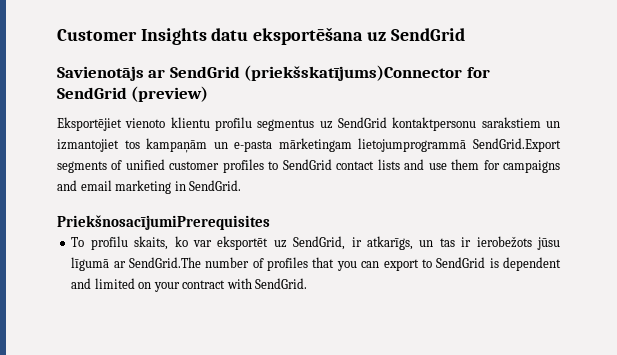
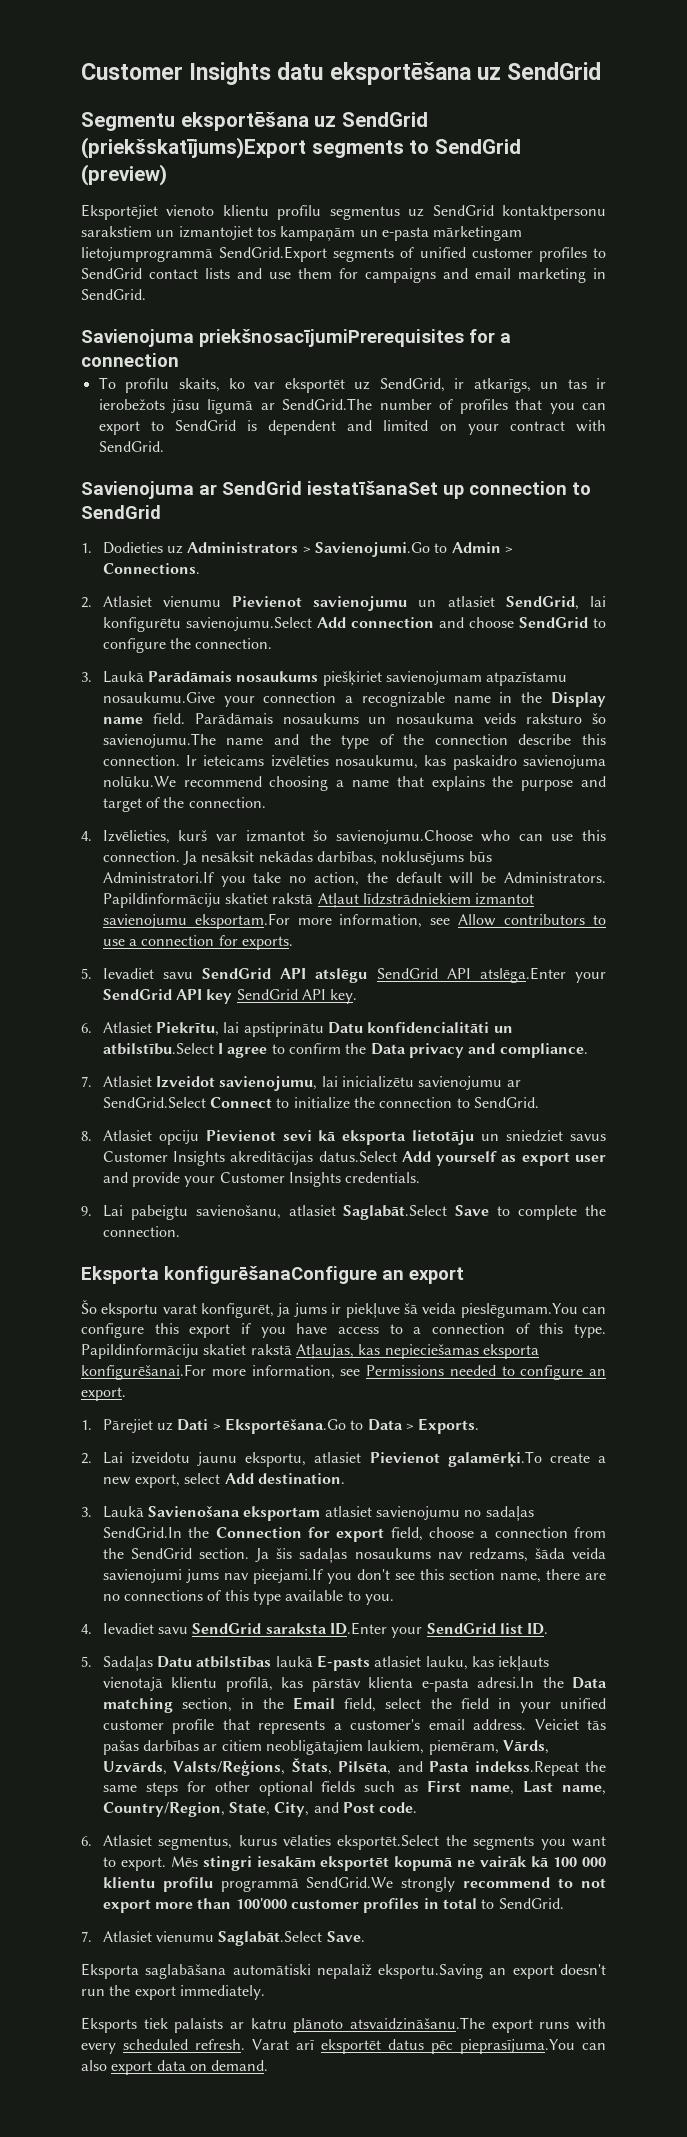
- Savienotājs ar SendGrid (priekšskatījums)Connector for SendGrid (preview)
+ Segmentu eksportēšana uz SendGrid (priekšskatījums)Export segments to SendGrid (preview)
- PriekšnosacījumiPrerequisites
+ Savienojuma priekšnosacījumiPrerequisites for a connection
+ Savienojuma ar SendGrid iestatīšanaSet up connection to SendGrid
+ 1. Dodieties uz Administrators > Savienojumi.Go to Admin > Connections.
+ 2. Atlasiet vienumu Pievienot savienojumu un atlasiet SendGrid, lai konfigurētu savienojumu.Select Add connection and choose SendGrid to configure the connection.
+ 3. Laukā Parādāmais nosaukums piešķiriet savienojumam atpazīstamu nosaukumu.Give your connection a recognizable name in the Display name field. Parādāmais nosaukums un nosaukuma veids raksturo šo savienojumu.The name and the type of the connection describe this connection. Ir ieteicams izvēlēties nosaukumu, kas paskaidro savienojuma nolūku.We recommend choosing a name that explains the purpose and target of the connection.
+ 4. Izvēlieties, kurš var izmantot šo savienojumu.Choose who can use this connection. Ja nesāksit nekādas darbības, noklusējums būs Administratori.If you take no action, the default will be Administrators. Papildinformāciju skatiet rakstā Atļaut līdzstrādniekiem izmantot savienojumu eksportam.For more information, see Allow contributors to use a connection for exports.
+ 5. Ievadiet savu SendGrid API atslēgu SendGrid API atslēga.Enter your SendGrid API key SendGrid API key.
+ 6. Atlasiet Piekrītu, lai apstiprinātu Datu konfidencialitāti un atbilstību.Select I agree to confirm the Data privacy and compliance.
+ 7. Atlasiet Izveidot savienojumu, lai inicializētu savienojumu ar SendGrid.Select Connect to initialize the connection to SendGrid.
+ 8. Atlasiet opciju Pievienot sevi kā eksporta lietotāju un sniedziet savus Customer Insights akreditācijas datus.Select Add yourself as export user and provide your Customer Insights credentials.
+ 9. Lai pabeigtu savienošanu, atlasiet Saglabāt.Select Save to complete the connection.
+ Eksporta konfigurēšanaConfigure an export
+ Šo eksportu varat konfigurēt, ja jums ir piekļuve šā veida pieslēgumam.You can configure this export if you have access to a connection of this type. Papildinformāciju skatiet rakstā Atļaujas, kas nepieciešamas eksporta konfigurēšanai.For more information, see Permissions needed to configure an export.
+ 1. Pārejiet uz Dati > Eksportēšana.Go to Data > Exports.
+ 2. Lai izveidotu jaunu eksportu, atlasiet Pievienot galamērķi.To create a new export, select Add destination.
+ 3. Laukā Savienošana eksportam atlasiet savienojumu no sadaļas SendGrid.In the Connection for export field, choose a connection from the SendGrid section. Ja šis sadaļas nosaukums nav redzams, šāda veida savienojumi jums nav pieejami.If you don't see this section name, there are no connections of this type available to you.
+ 4. Ievadiet savu SendGrid saraksta ID.Enter your SendGrid list ID.
+ 5. Sadaļas Datu atbilstības laukā E-pasts atlasiet lauku, kas iekļauts vienotajā klientu profilā, kas pārstāv klienta e-pasta adresi.In the Data matching section, in the Email field, select the field in your unified customer profile that represents a customer's email address. Veiciet tās pašas darbības ar citiem neobligātajiem laukiem, piemēram, Vārds, Uzvārds, Valsts/Reģions, Štats, Pilsēta, and Pasta indekss.Repeat the same steps for other optional fields such as First name, Last name, Country/Region, State, City, and Post code.
+ 6. Atlasiet segmentus, kurus vēlaties eksportēt.Select the segments you want to export. Mēs stingri iesakām eksportēt kopumā ne vairāk kā 100 000 klientu profilu programmā SendGrid.We strongly recommend to not export more than 100'000 customer profiles in total to SendGrid.
+ 7. Atlasiet vienumu Saglabāt.Select Save.
+ Eksporta saglabāšana automātiski nepalaiž eksportu.Saving an export doesn't run the export immediately.
+ Eksports tiek palaists ar katru plānoto atsvaidzināšanu.The export runs with every scheduled refresh. Varat arī eksportēt datus pēc pieprasījuma.You can also export data on demand.

